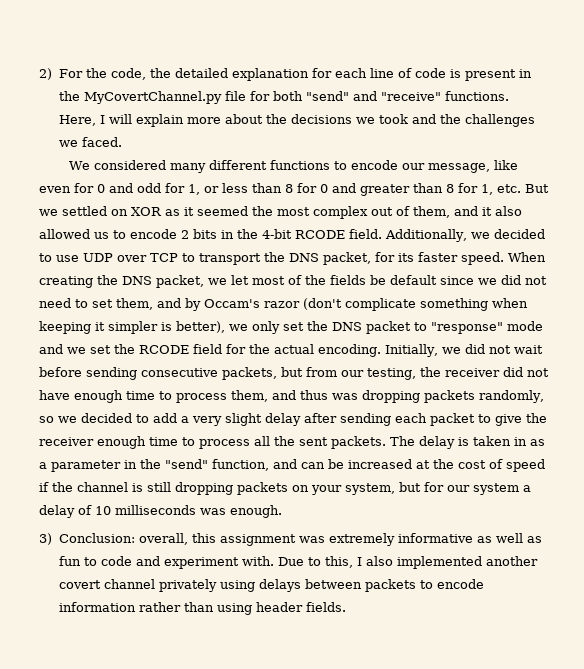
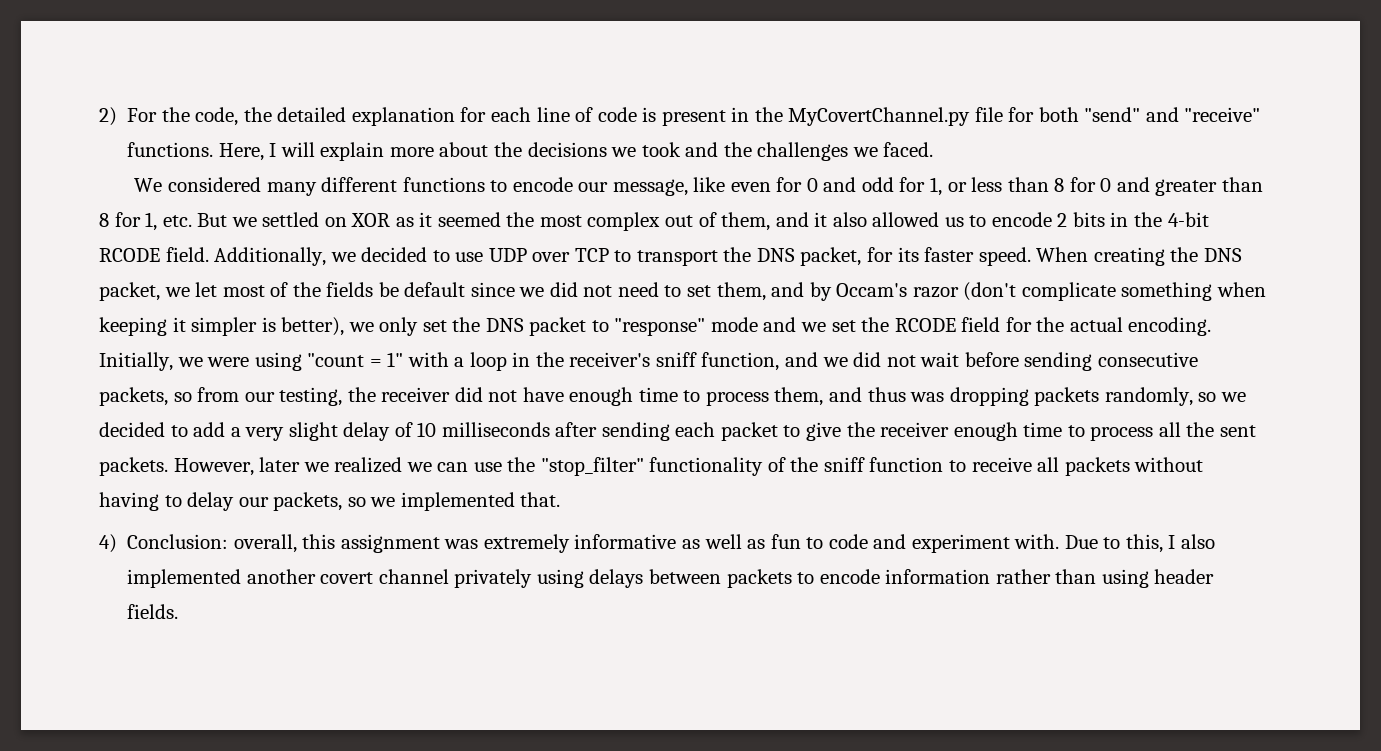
- Initially, we did not wait before sending consecutive packets, but from our testing, the receiver did not have enough time to process them, and thus was dropping packets randomly, so we decided to add a very slight delay after sending each packet to give the receiver enough time to process all the sent packets.
+ Initially, we were using "count = 1" with a loop in the receiver's sniff function, and we did not wait before sending consecutive packets, so from our testing, the receiver did not have enough time to process them, and thus was dropping packets randomly, so we decided to add a very slight delay of 10 milliseconds after sending each packet to give the receiver enough time to process all the sent packets.
- The delay is taken in as a parameter in the "send" function, and can be increased at the cost of speed if the channel is still dropping packets on your system, but for our system a delay of 10 milliseconds was enough.
- 3) Conclusion: overall, this assignment was extremely informative as well as fun to code and experiment with.
+ However, later we realized we can use the "stop_filter" functionality of the sniff function to receive all packets without having to delay our packets, so we implemented that.
+ 4) Conclusion: overall, this assignment was extremely informative as well as fun to code and experiment with.

